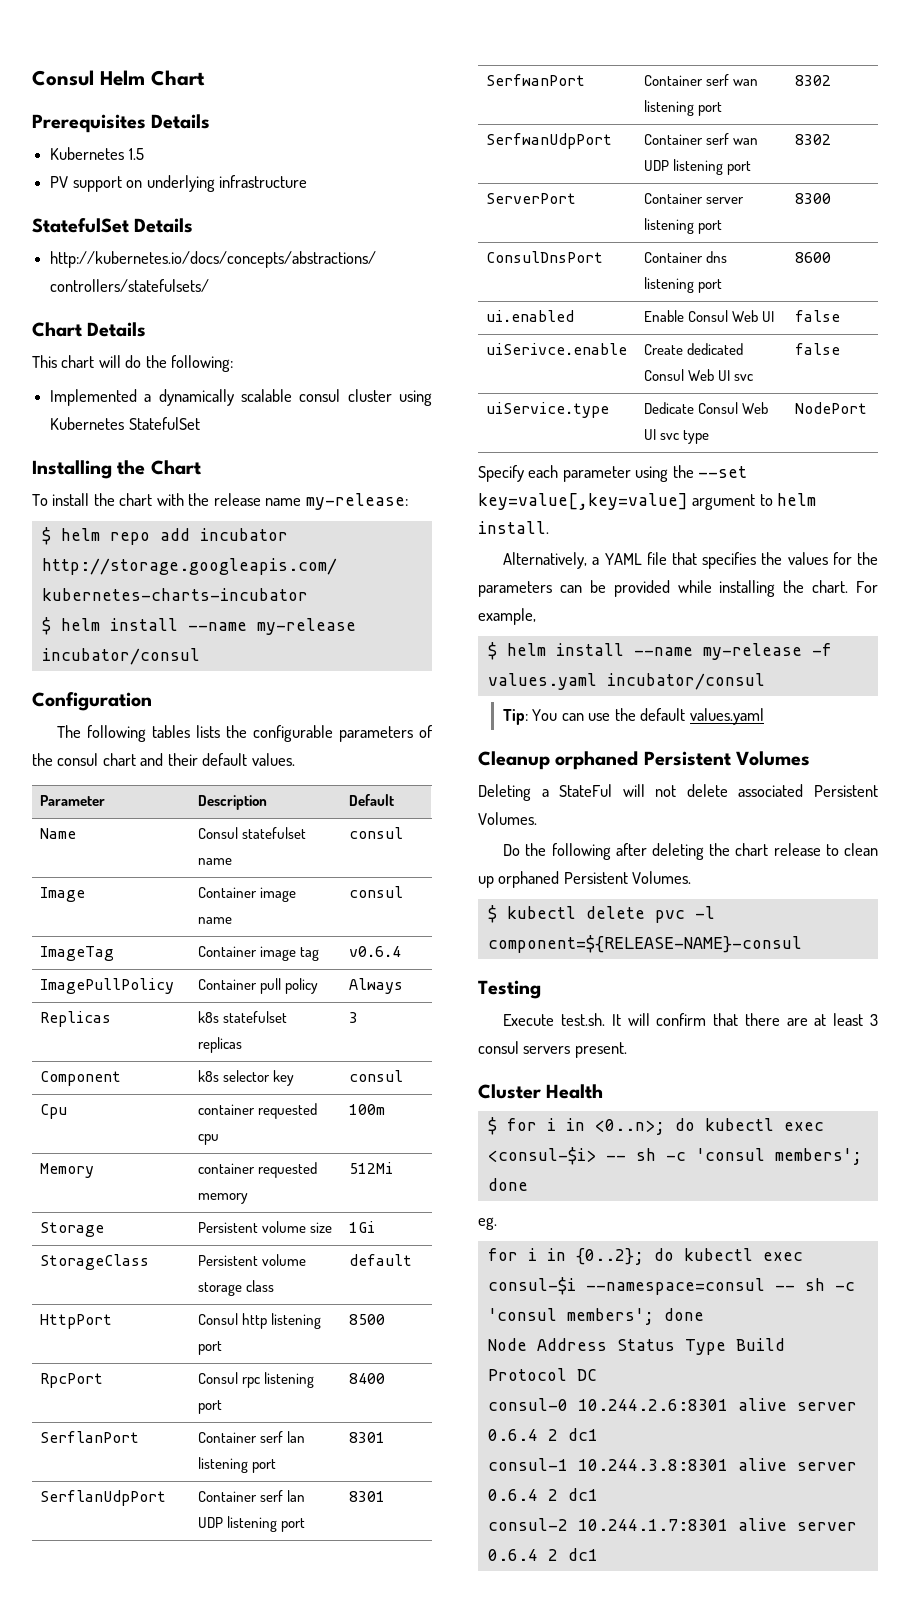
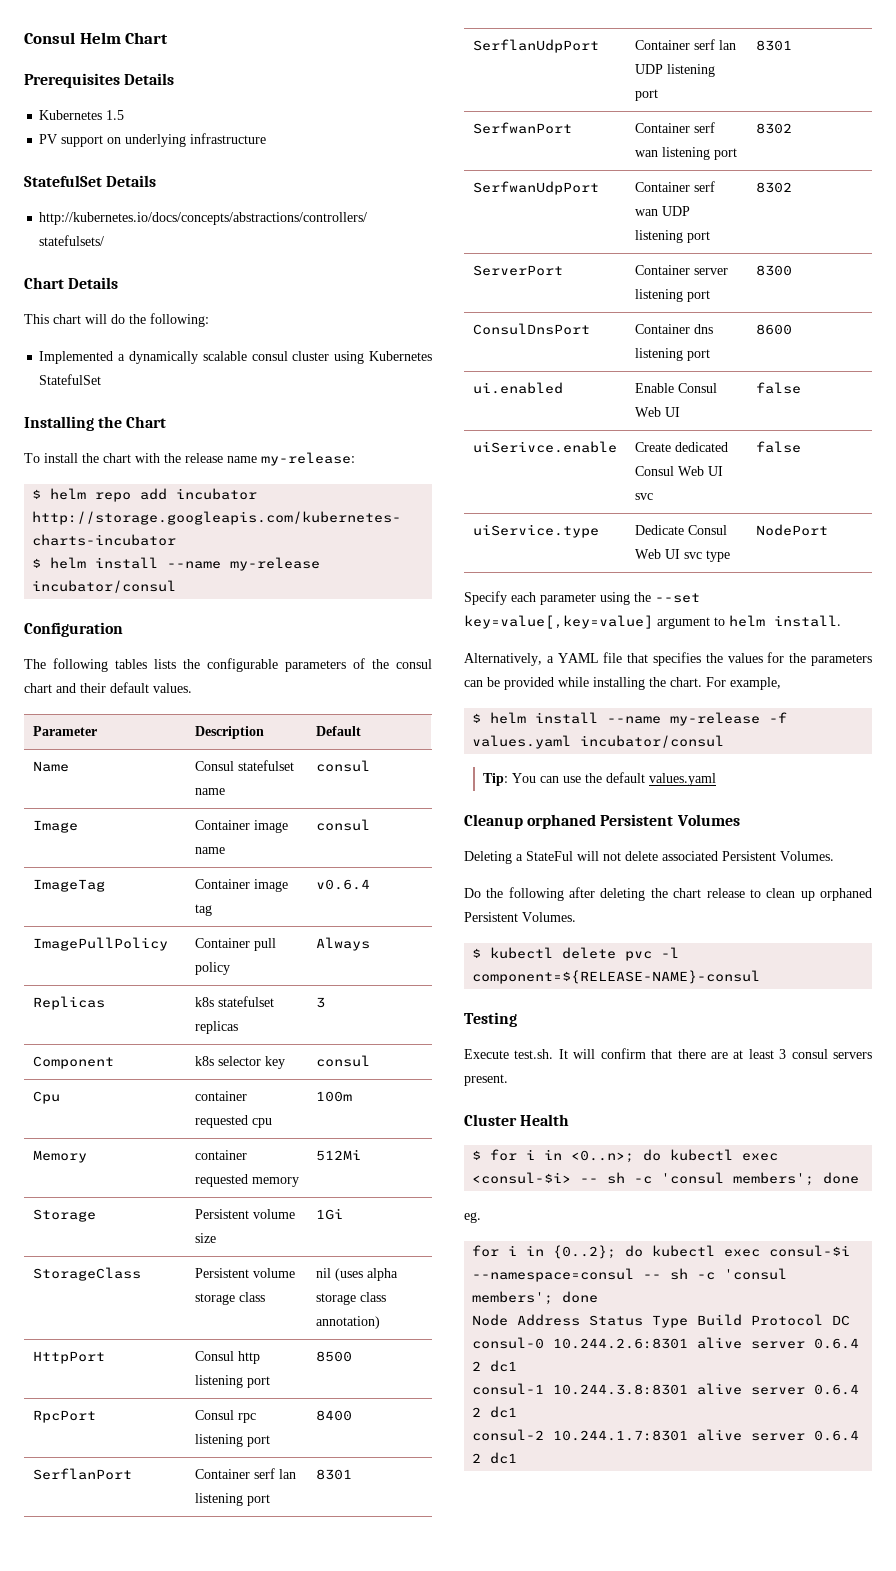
- StorageClass | Persistent volume storage class | default
+ StorageClass | Persistent volume storage class | nil (uses alpha storage class annotation)

